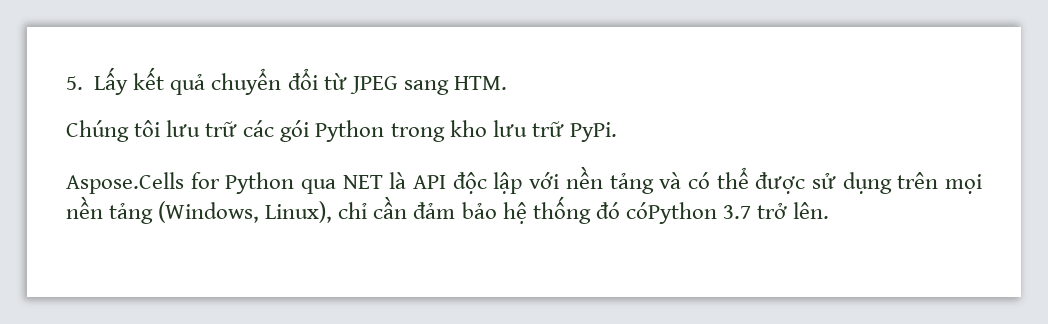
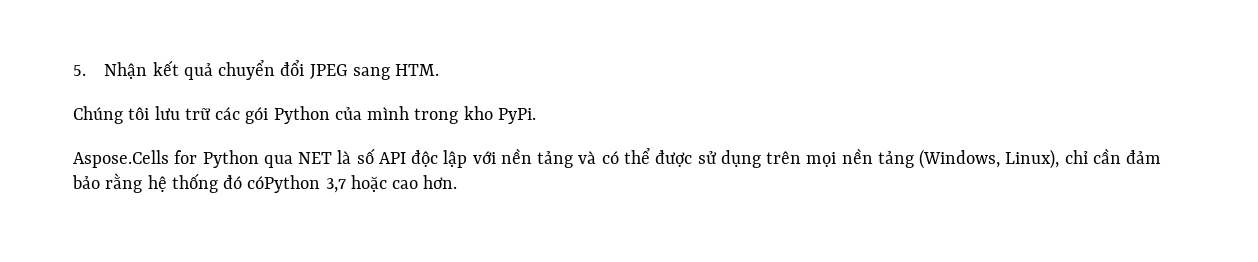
- 5. Lấy kết quả chuyển đổi từ JPEG sang HTM.
+ 5. Nhận kết quả chuyển đổi JPEG sang HTM.
- Chúng tôi lưu trữ các gói Python trong kho lưu trữ PyPi.
+ Chúng tôi lưu trữ các gói Python của mình trong kho PyPi.
- Aspose.Cells for Python qua NET là API độc lập với nền tảng và có thể được sử dụng trên mọi nền tảng (Windows, Linux), chỉ cần đảm bảo hệ thống đó cóPython 3.7 trở lên.
+ Aspose.Cells for Python qua NET là số API độc lập với nền tảng và có thể được sử dụng trên mọi nền tảng (Windows, Linux), chỉ cần đảm bảo rằng hệ thống đó cóPython 3,7 hoặc cao hơn.

